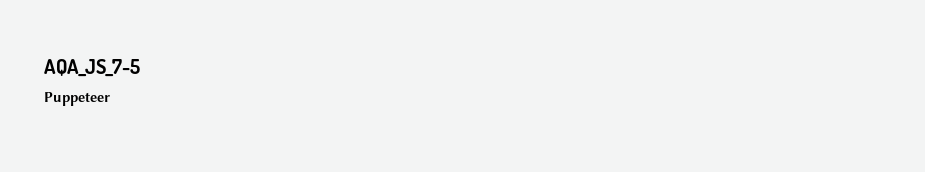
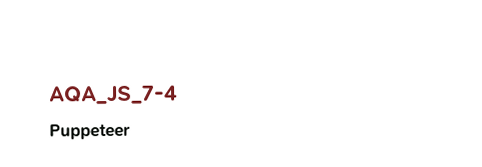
- AQA_JS_7-5
+ AQA_JS_7-4

